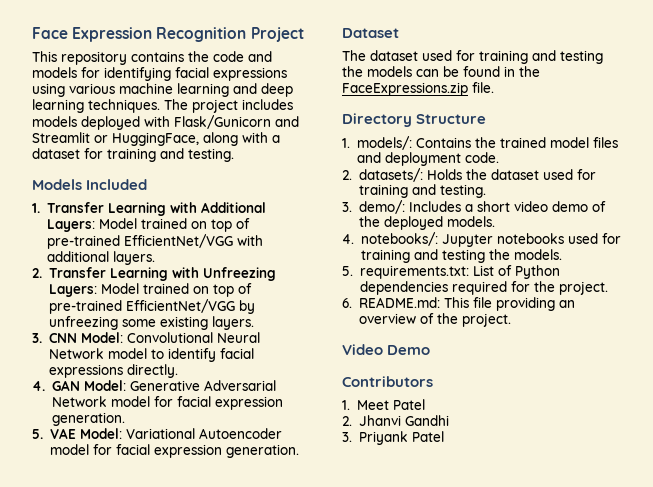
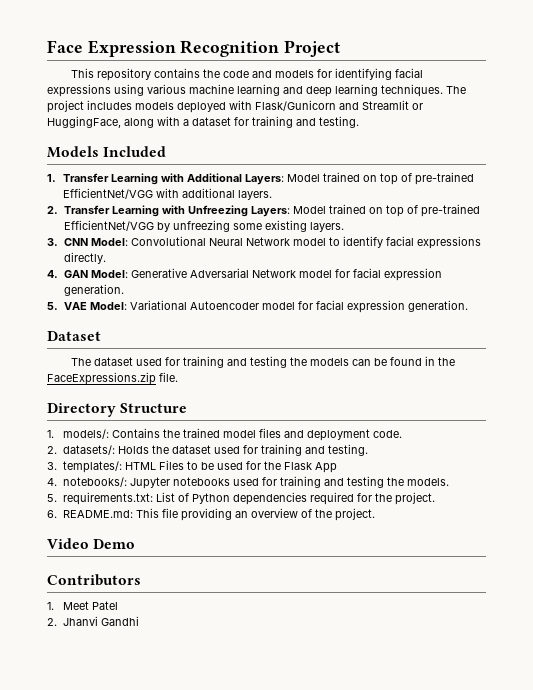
- 3. demo/: Includes a short video demo of the deployed models.
+ 3. templates/: HTML Files to be used for the Flask App
- 3. Priyank Patel

